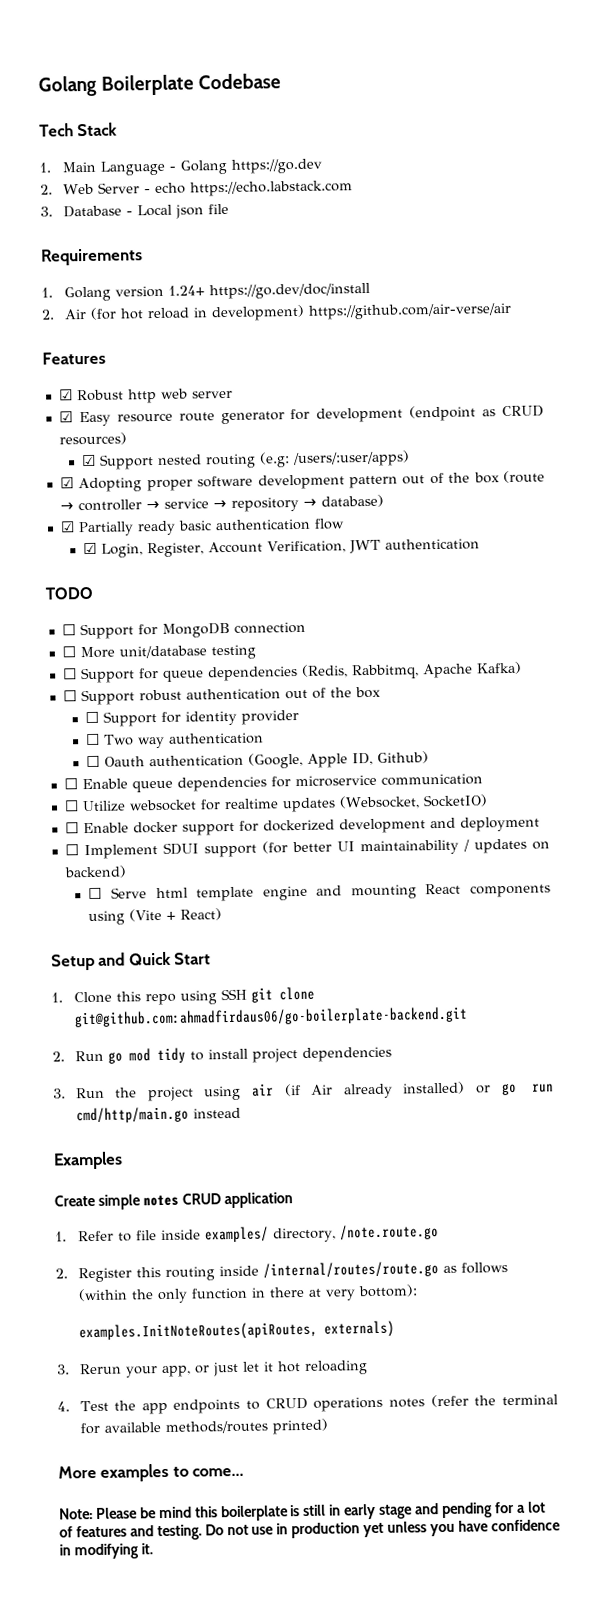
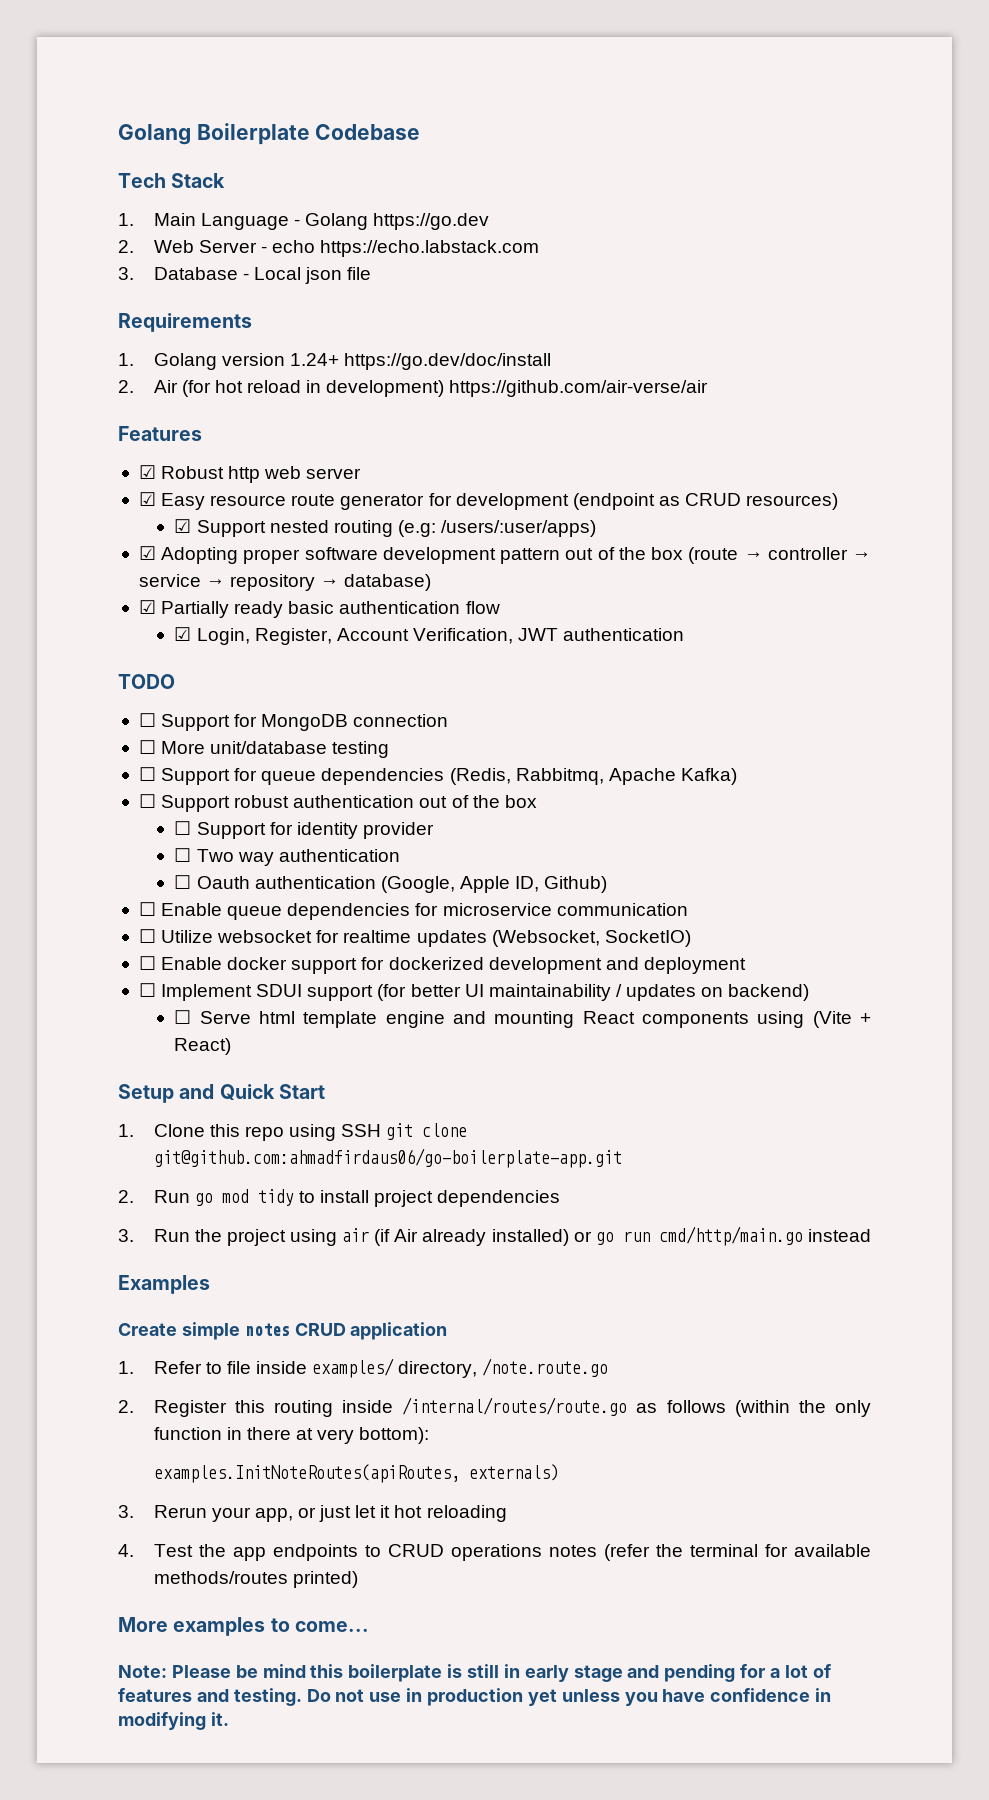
- 1. Clone this repo using SSH git clone git@github.com:ahmadfirdaus06/go-boilerplate-backend.git
+ 1. Clone this repo using SSH git clone git@github.com:ahmadfirdaus06/go-boilerplate-app.git

